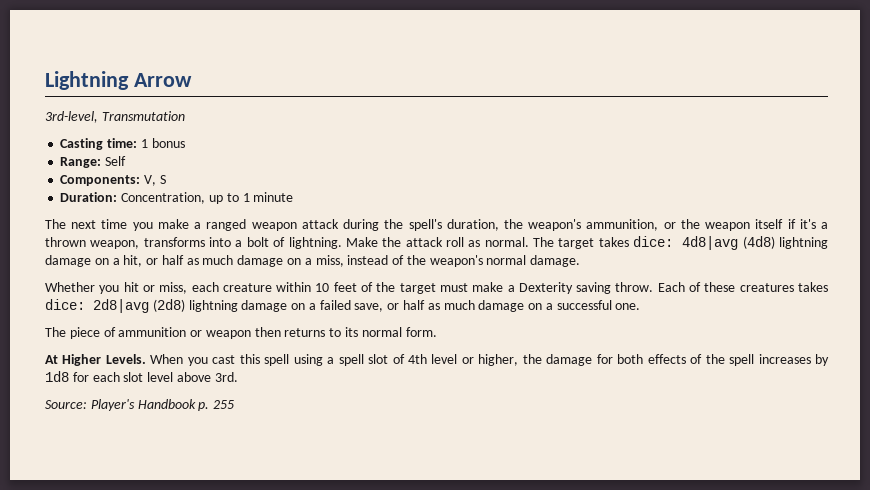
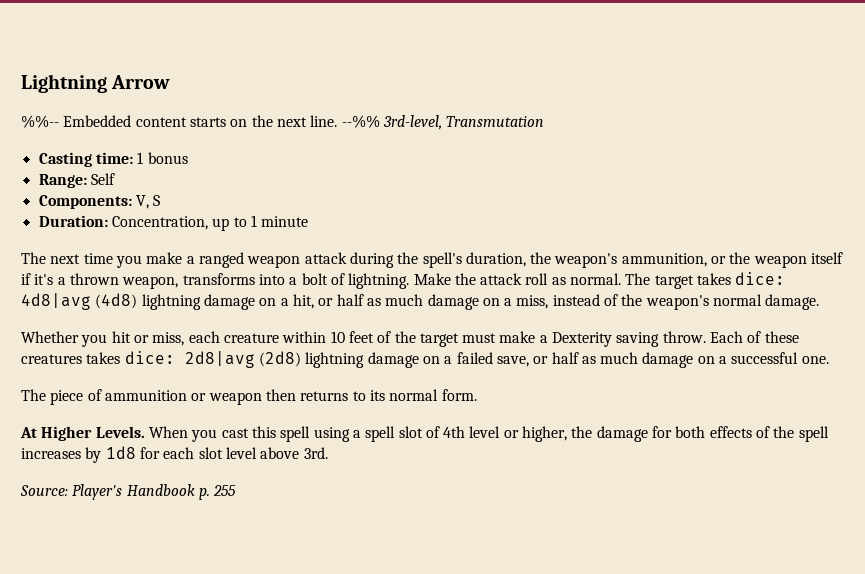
- 3rd-level, Transmutation
+ %%-- Embedded content starts on the next line. --%% 3rd-level, Transmutation

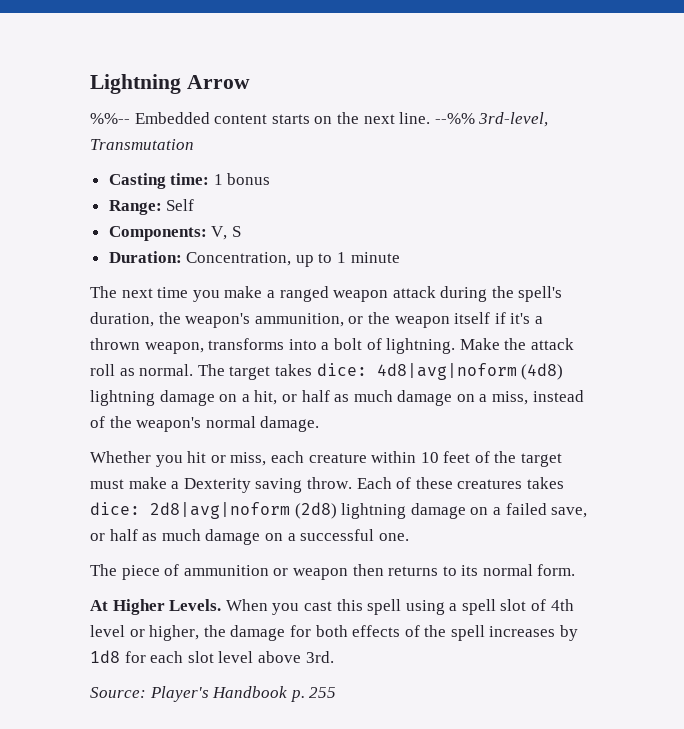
- The target takes dice: 4d8|avg (4d8) lightning damage on a hit, or half as much damage on a miss, instead of the weapon's normal damage.
+ The target takes dice: 4d8|avg|noform (4d8) lightning damage on a hit, or half as much damage on a miss, instead of the weapon's normal damage.
- Each of these creatures takes dice: 2d8|avg (2d8) lightning damage on a failed save, or half as much damage on a successful one.
+ Each of these creatures takes dice: 2d8|avg|noform (2d8) lightning damage on a failed save, or half as much damage on a successful one.

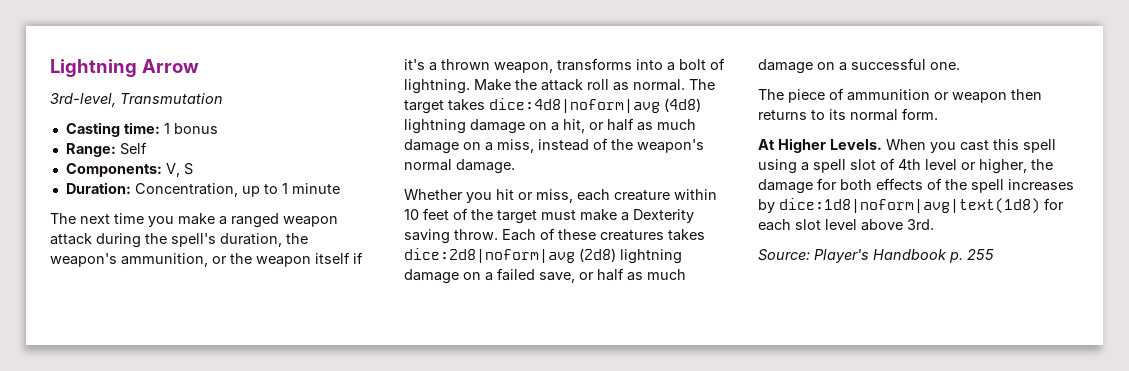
- %%-- Embedded content starts on the next line. --%% 3rd-level, Transmutation
+ 3rd-level, Transmutation
- The target takes dice: 4d8|avg|noform (4d8) lightning damage on a hit, or half as much damage on a miss, instead of the weapon's normal damage.
+ The target takes dice:4d8|noform|avg (4d8) lightning damage on a hit, or half as much damage on a miss, instead of the weapon's normal damage.
- Each of these creatures takes dice: 2d8|avg|noform (2d8) lightning damage on a failed save, or half as much damage on a successful one.
+ Each of these creatures takes dice:2d8|noform|avg (2d8) lightning damage on a failed save, or half as much damage on a successful one.
- When you cast this spell using a spell slot of 4th level or higher, the damage for both effects of the spell increases by 1d8 for each slot level above 3rd.
+ When you cast this spell using a spell slot of 4th level or higher, the damage for both effects of the spell increases by dice:1d8|noform|avg|text(1d8) for each slot level above 3rd.

